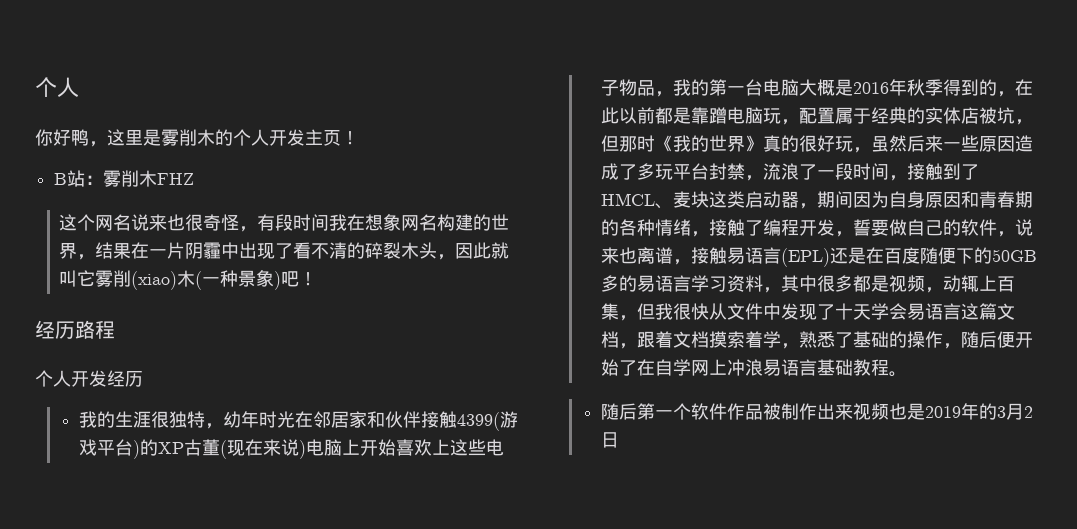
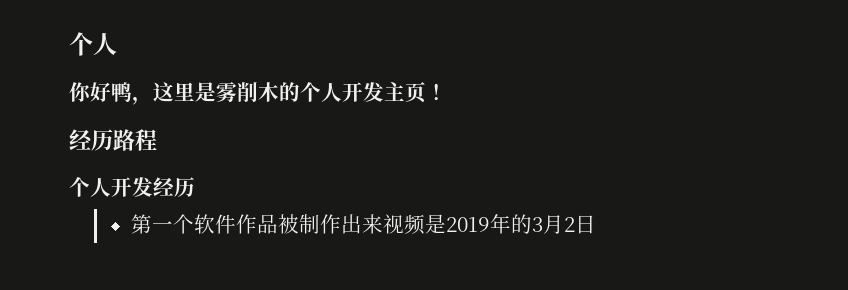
- B站：雾削木FHZ
- 这个网名说来也很奇怪，有段时间我在想象网名构建的世界，结果在一片阴霾中出现了看不清的碎裂木头，因此就叫它雾削(xiao)木(一种景象)吧！
- 我的生涯很独特，幼年时光在邻居家和伙伴接触4399(游戏平台)的XP古董(现在来说)电脑上开始喜欢上这些电子物品，我的第一台电脑大概是2016年秋季得到的，在此以前都是靠蹭电脑玩，配置属于经典的实体店被坑，但那时《我的世界》真的很好玩，虽然后来一些原因造成了多玩平台封禁，流浪了一段时间，接触到了HMCL、麦块这类启动器，期间因为自身原因和青春期的各种情绪，接触了编程开发，誓要做自己的软件，说来也离谱，接触易语言(EPL)还是在百度随便下的50GB多的易语言学习资料，其中很多都是视频，动辄上百集，但我很快从文件中发现了十天学会易语言这篇文档，跟着文档摸索着学，熟悉了基础的操作，随后便开始了在自学网上冲浪易语言基础教程。
- 随后第一个软件作品被制作出来视频也是2019年的3月2日
+ 第一个软件作品被制作出来视频是2019年的3月2日

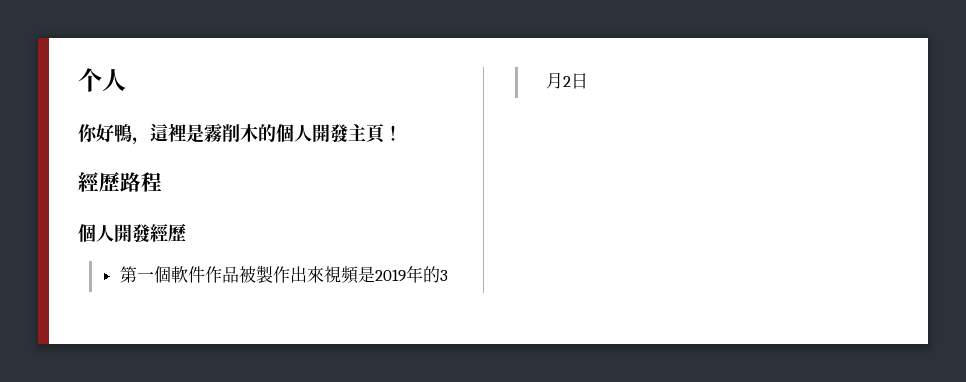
- 你好鸭，这里是雾削木的个人开发主页！
+ 你好鴨，這裡是霧削木的個人開發主頁！
- 经历路程
+ 經歷路程
- 个人开发经历
+ 個人開發經歷
- 第一个软件作品被制作出来视频是2019年的3月2日
+ 第一個軟件作品被製作出來視頻是2019年的3月2日

